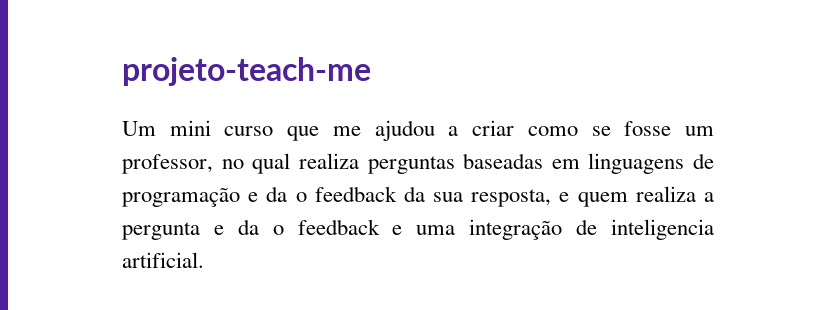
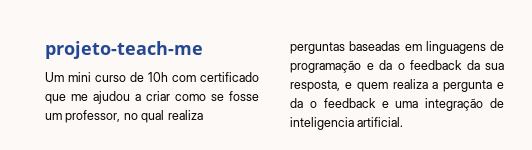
- Um mini curso que me ajudou a criar como se fosse um professor, no qual realiza perguntas baseadas em linguagens de programação e da o feedback da sua resposta, e quem realiza a pergunta e da o feedback e uma integração de inteligencia artificial.
+ Um mini curso de 10h com certificado que me ajudou a criar como se fosse um professor, no qual realiza perguntas baseadas em linguagens de programação e da o feedback da sua resposta, e quem realiza a pergunta e da o feedback e uma integração de inteligencia artificial.

